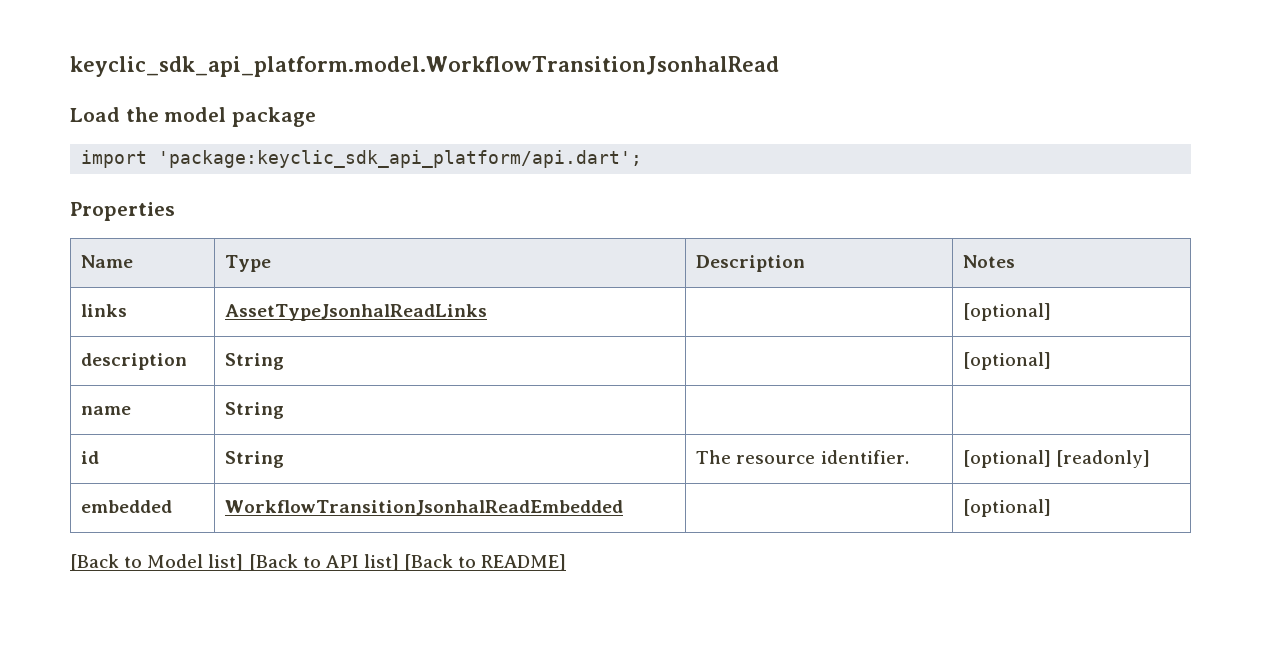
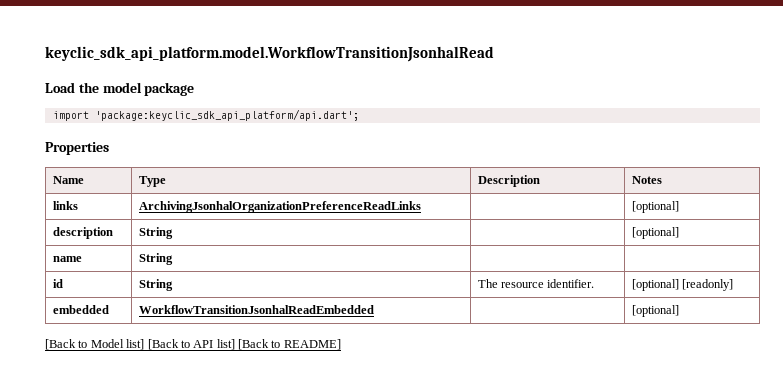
- links | AssetTypeJsonhalReadLinks | | [optional]
+ links | ArchivingJsonhalOrganizationPreferenceReadLinks | | [optional]

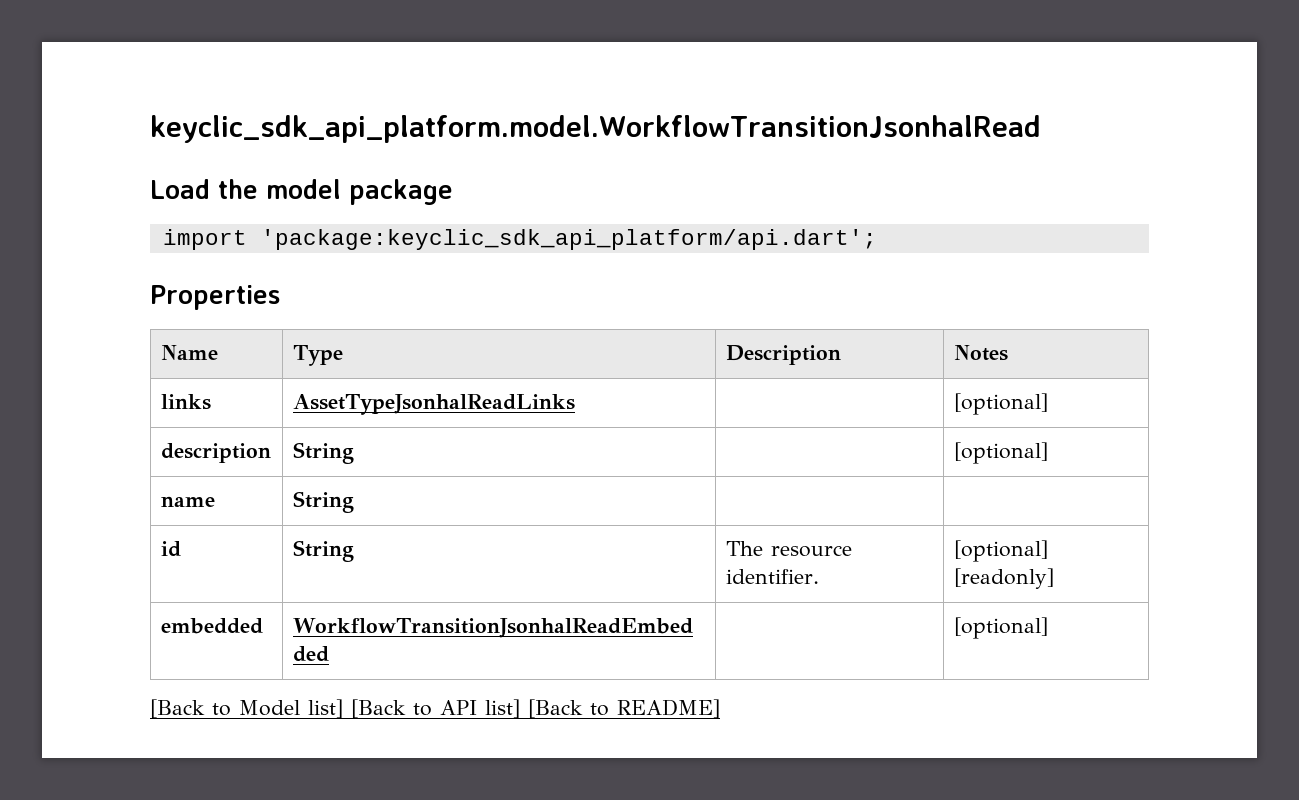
- links | ArchivingJsonhalOrganizationPreferenceReadLinks | | [optional]
+ links | AssetTypeJsonhalReadLinks | | [optional]

